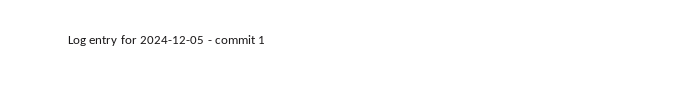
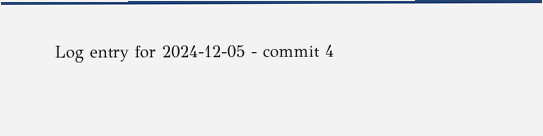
- Log entry for 2024-12-05 - commit 1
+ Log entry for 2024-12-05 - commit 4

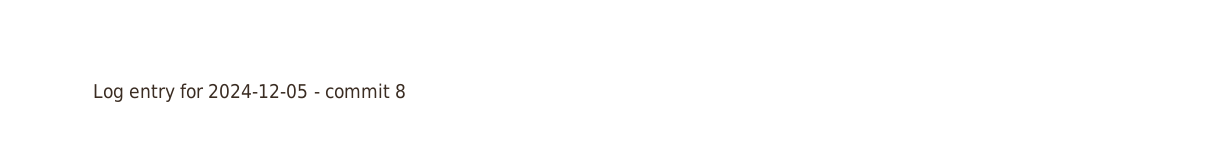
- Log entry for 2024-12-05 - commit 4
+ Log entry for 2024-12-05 - commit 8

